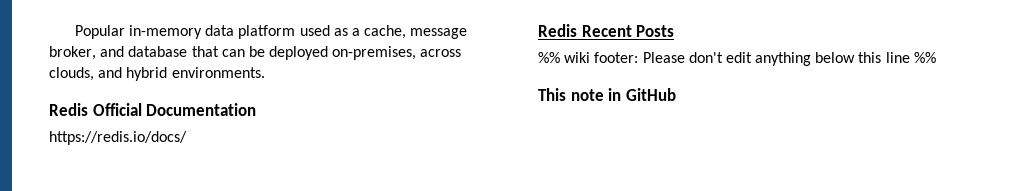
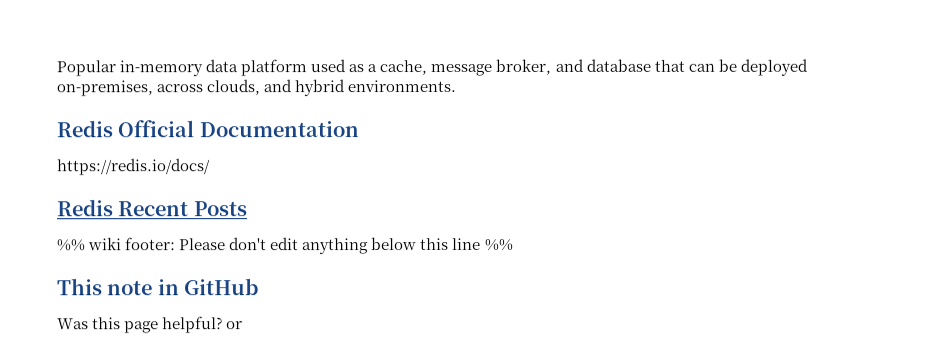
+ Was this page helpful? or

